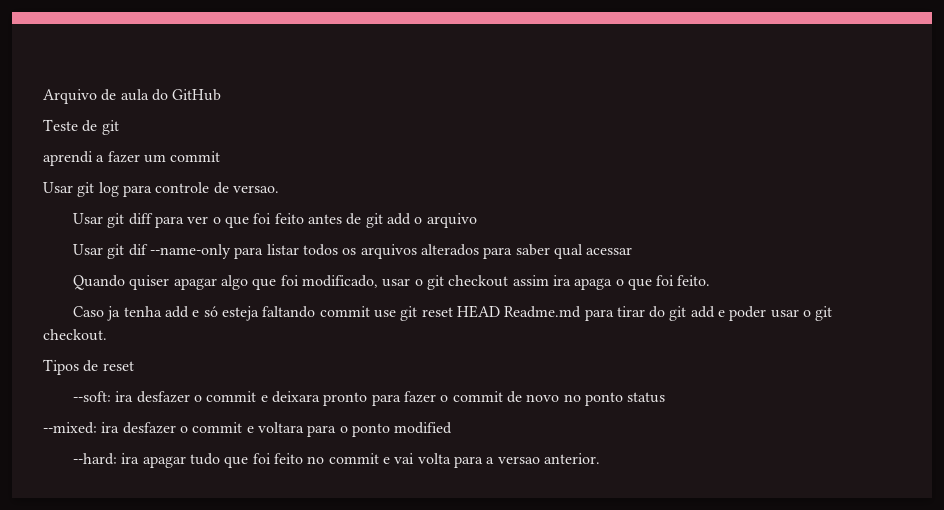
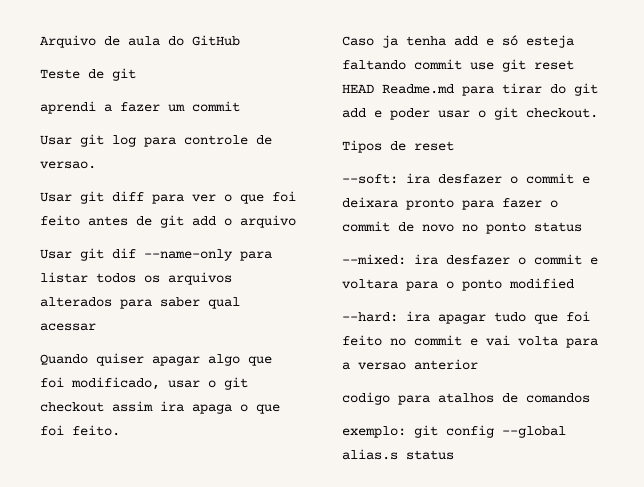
- --hard: ira apagar tudo que foi feito no commit e vai volta para a versao anterior.
+ --hard: ira apagar tudo que foi feito no commit e vai volta para a versao anterior
+ codigo para atalhos de comandos
+ exemplo: git config --global alias.s status

